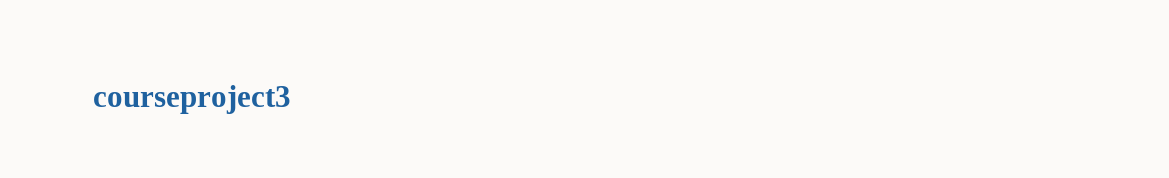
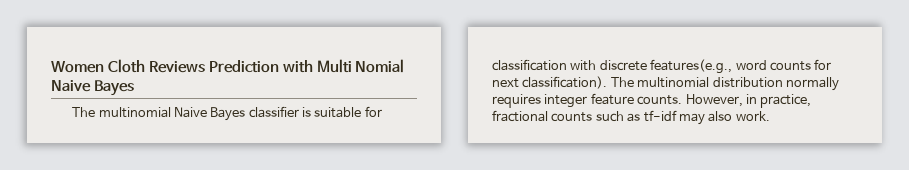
- courseproject3
+ Women Cloth Reviews Prediction with Multi Nomial Naive Bayes
+ The multinomial Naive Bayes classifier is suitable for classification with discrete features(e.g., word counts for next classification). The multinomial distribution normally requires integer feature counts. However, in practice, fractional counts such as tf-idf may also work.

